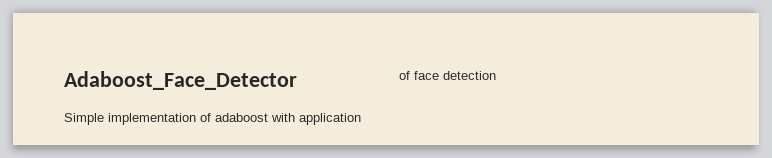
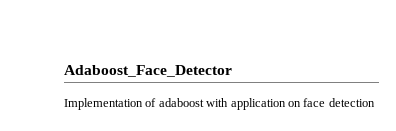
- Simple implementation of adaboost with application of face detection
+ Implementation of adaboost with application on face detection

